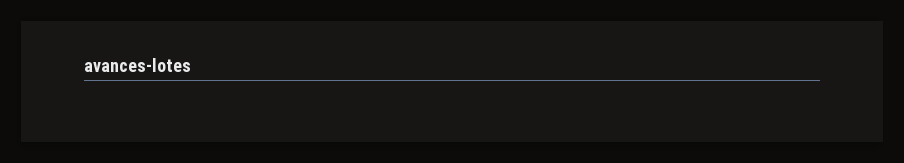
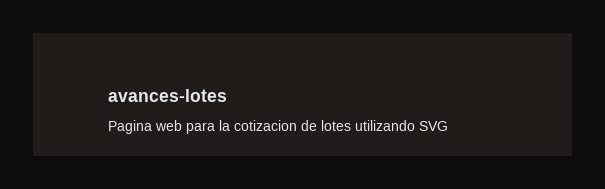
+ Pagina web para la cotizacion de lotes utilizando SVG

